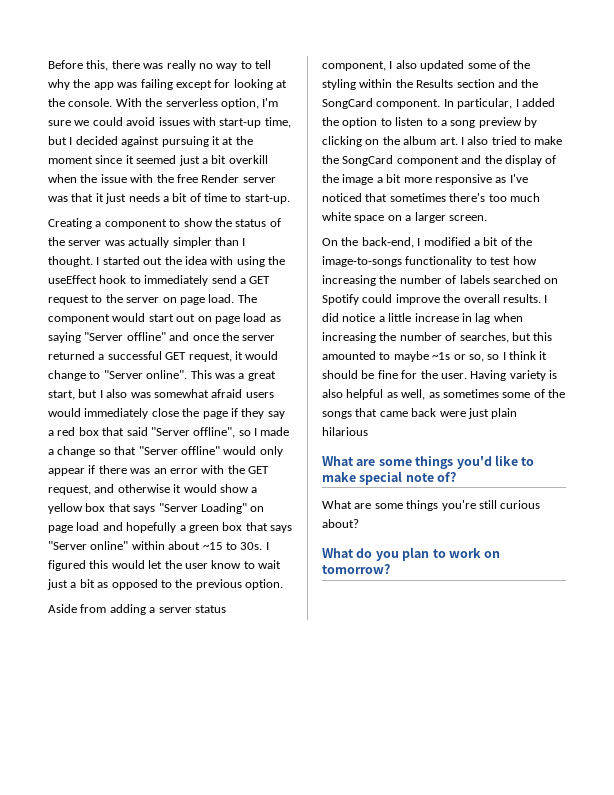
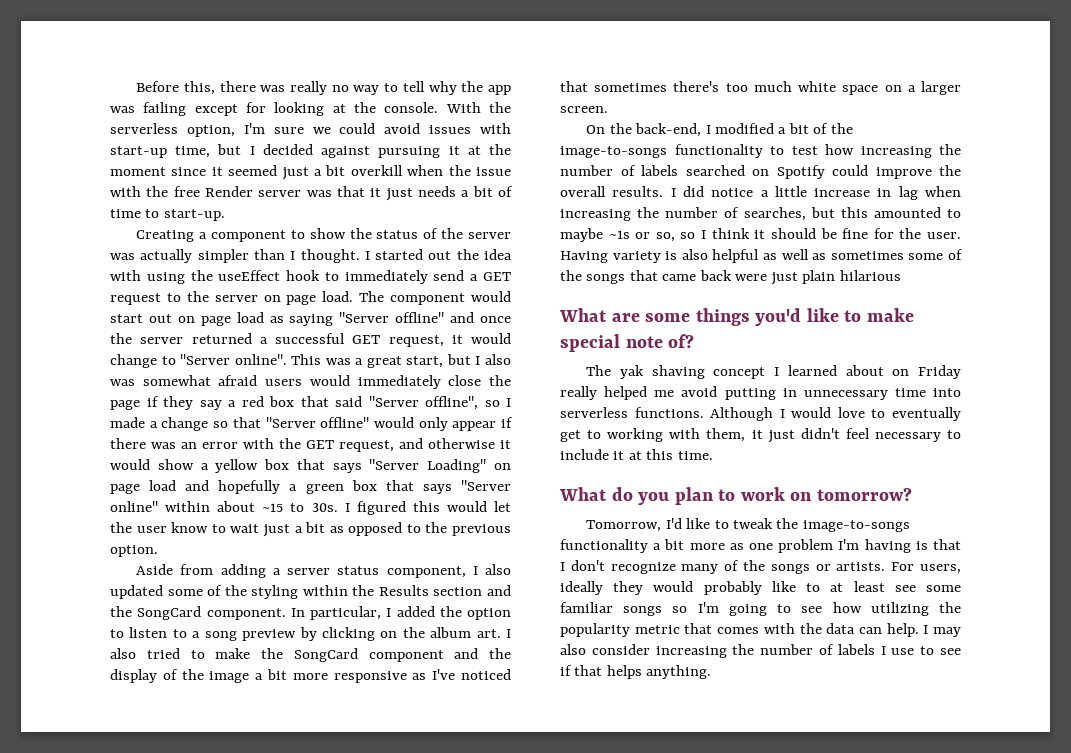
- Having variety is also helpful as well, as sometimes some of the songs that came back were just plain hilarious
+ Having variety is also helpful as well as sometimes some of the songs that came back were just plain hilarious
- What are some things you're still curious about?
+ The yak shaving concept I learned about on Friday really helped me avoid putting in unnecessary time into serverless functions. Although I would love to eventually get to working with them, it just didn't feel necessary to include it at this time.
+ Tomorrow, I'd like to tweak the image-to-songs functionality a bit more as one problem I'm having is that I don't recognize many of the songs or artists. For users, ideally they would probably like to at least see some familiar songs so I'm going to see how utilizing the popularity metric that comes with the data can help. I may also consider increasing the number of labels I use to see if that helps anything.

